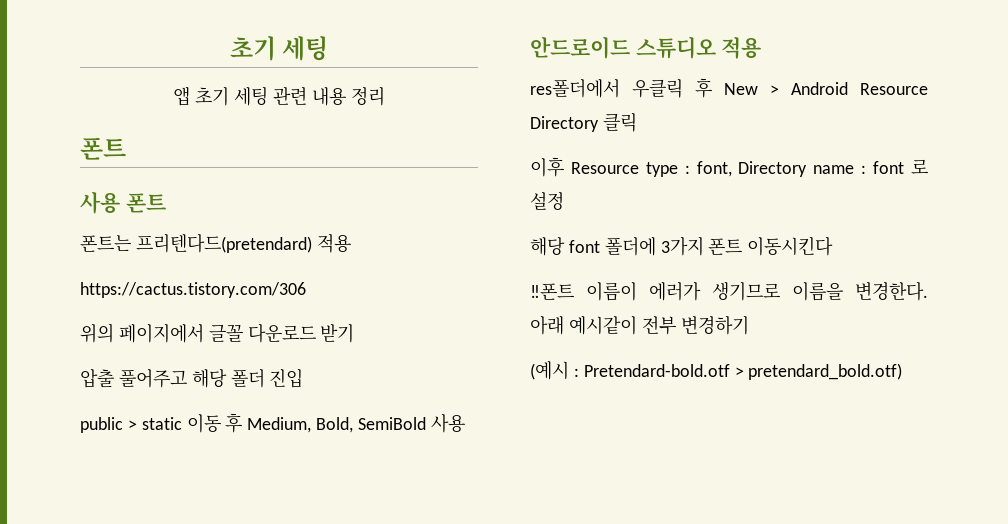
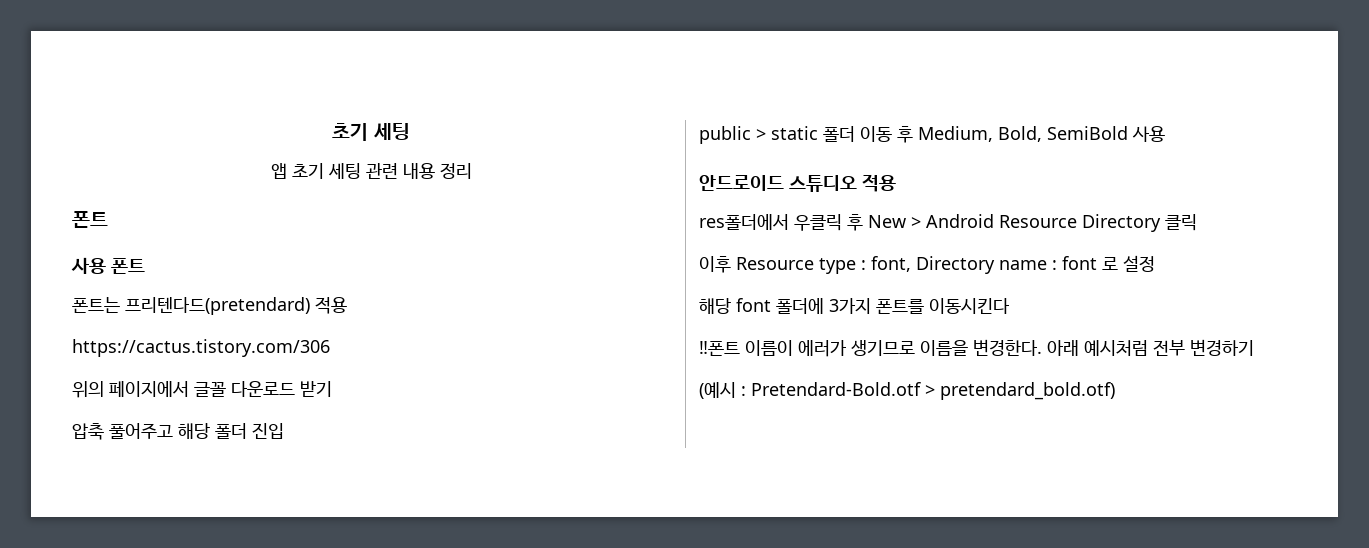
- 압출 풀어주고 해당 폴더 진입
+ 압축 풀어주고 해당 폴더 진입
- public > static 이동 후 Medium, Bold, SemiBold 사용
+ public > static 폴더 이동 후 Medium, Bold, SemiBold 사용
- 해당 font 폴더에 3가지 폰트 이동시킨다
+ 해당 font 폴더에 3가지 폰트를 이동시킨다
- 아래 예시같이 전부 변경하기
+ 아래 예시처럼 전부 변경하기
- (예시 : Pretendard-bold.otf > pretendard_bold.otf)
+ (예시 : Pretendard-Bold.otf > pretendard_bold.otf)

